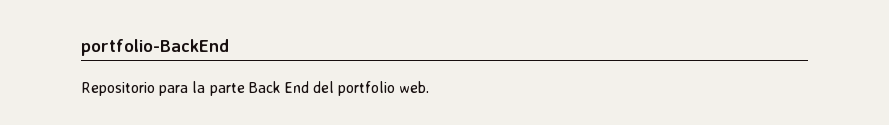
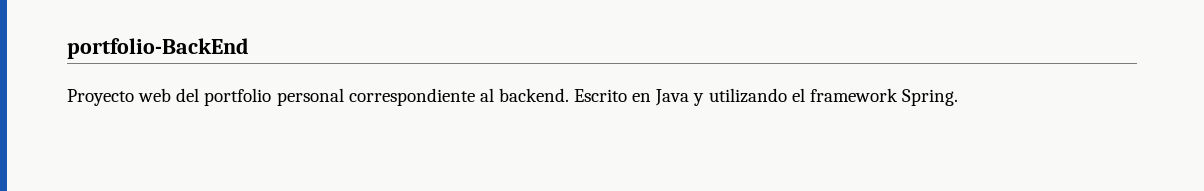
- Repositorio para la parte Back End del portfolio web.
+ Proyecto web del portfolio personal correspondiente al backend. Escrito en Java y utilizando el framework Spring.

